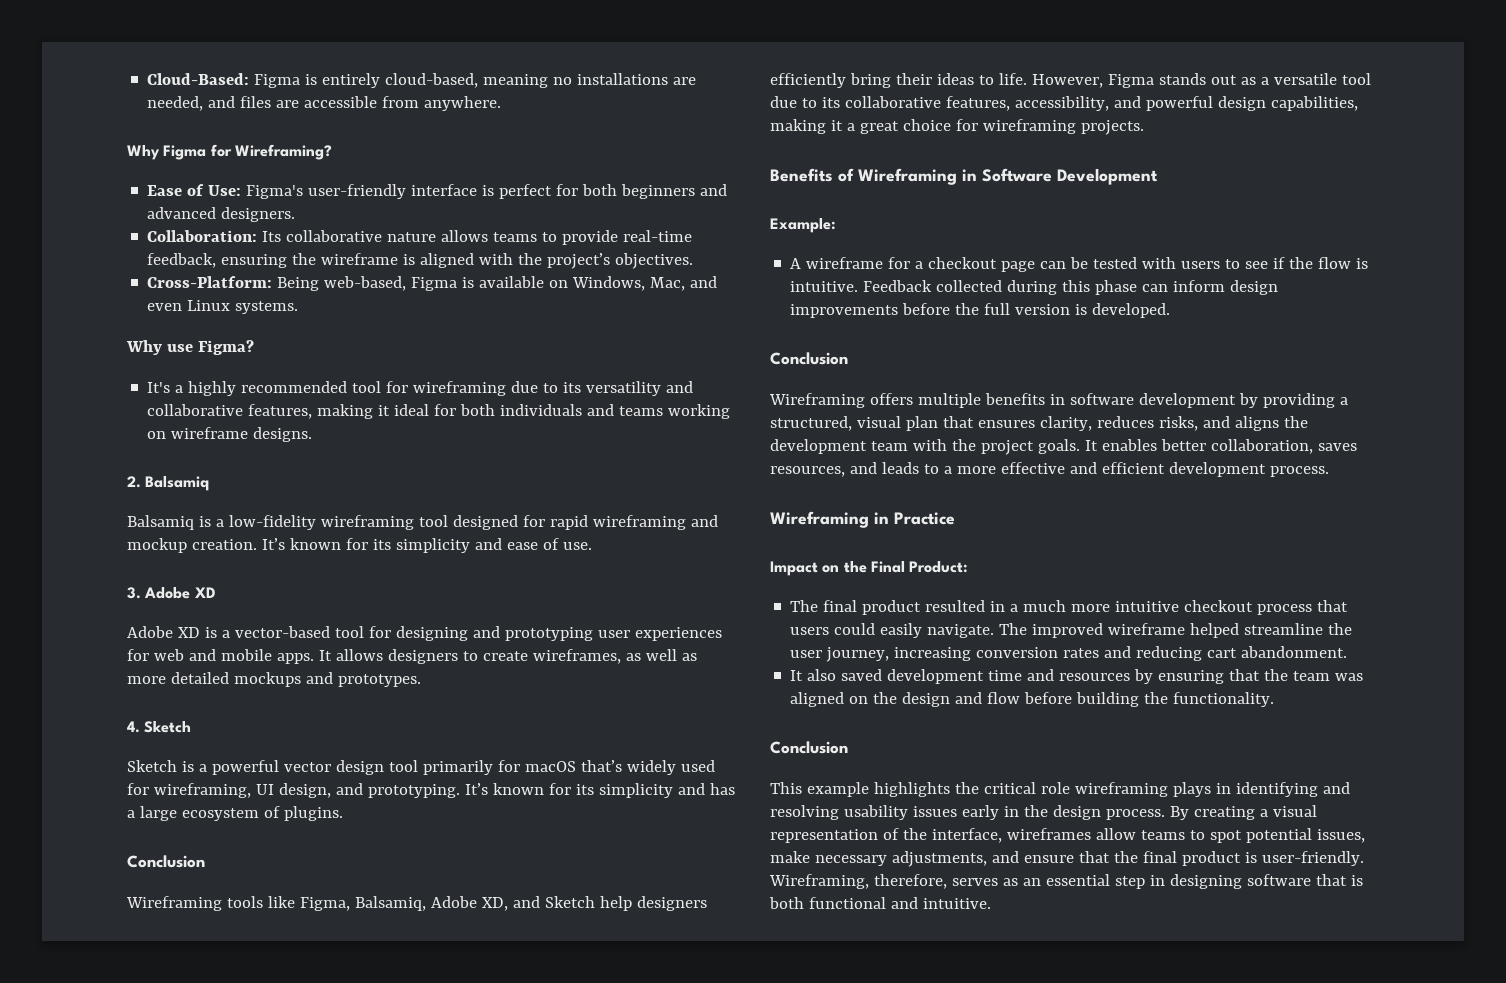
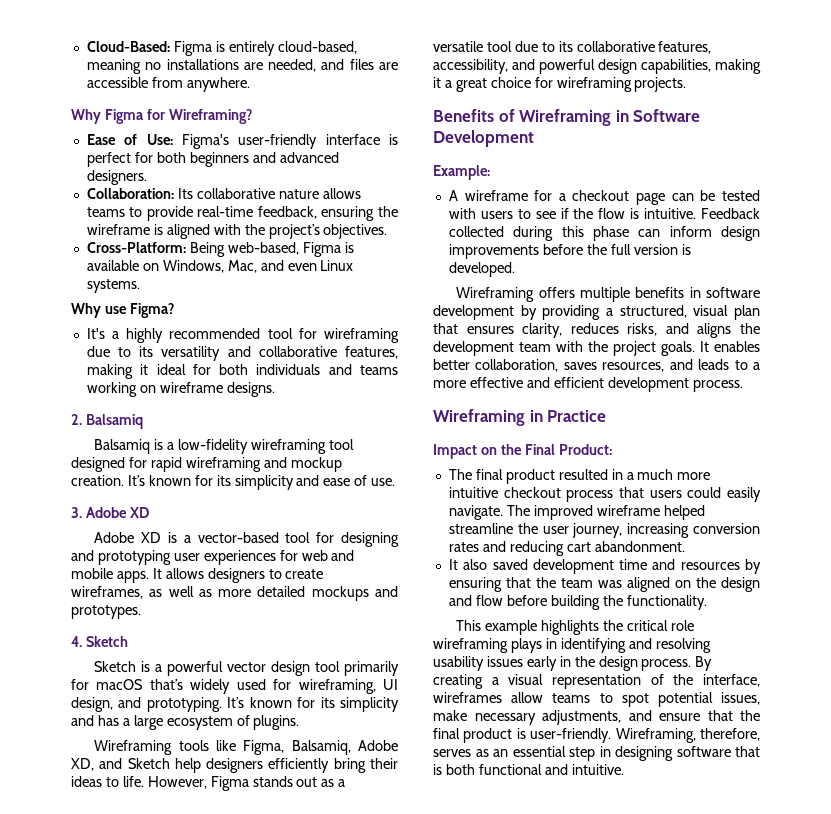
  It’s known for its simplicity and has a large ecosystem of plugins.
- Conclusion
  Feedback collected during this phase can inform design improvements before the full version is developed.
- Conclusion
  It also saved development time and resources by ensuring that the team was aligned on the design and flow before building the functionality.
- Conclusion

